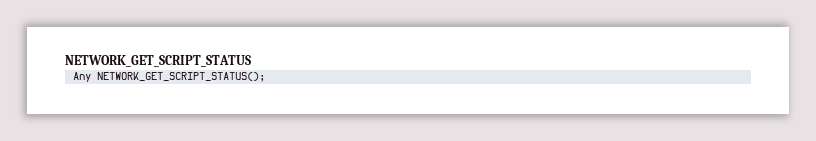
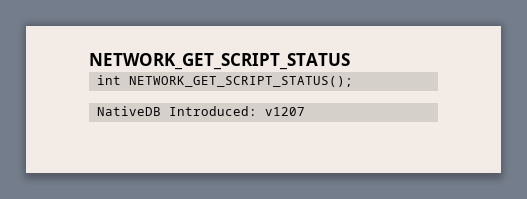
- Any NETWORK_GET_SCRIPT_STATUS();
+ int NETWORK_GET_SCRIPT_STATUS();
+ NativeDB Introduced: v1207

